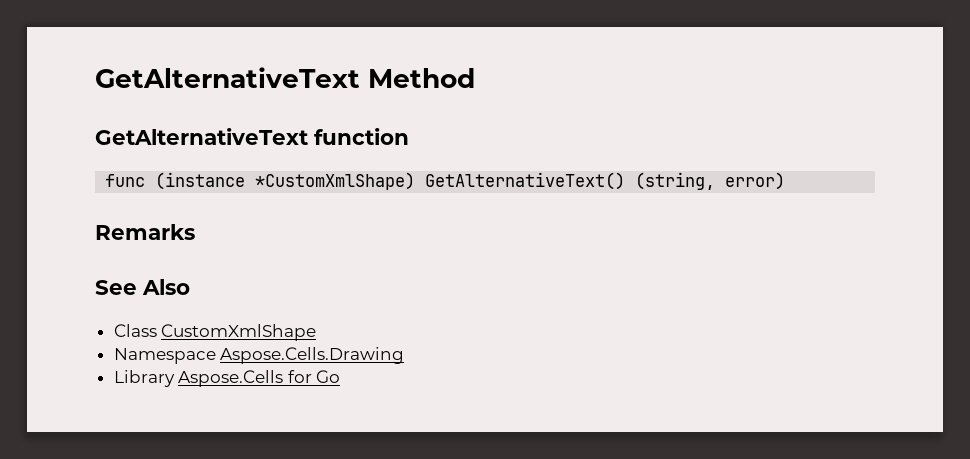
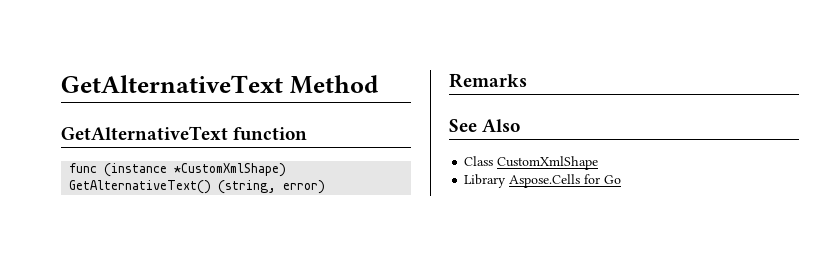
- Namespace Aspose.Cells.Drawing

